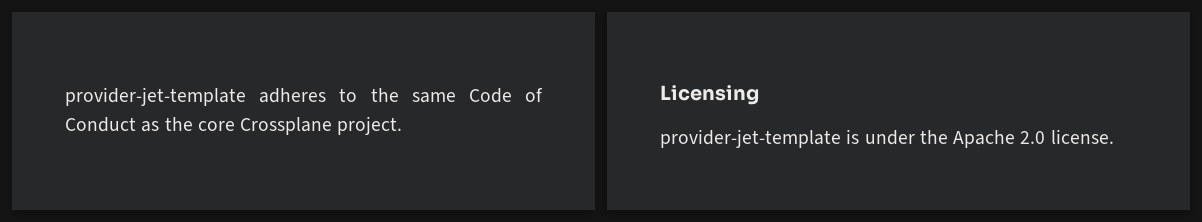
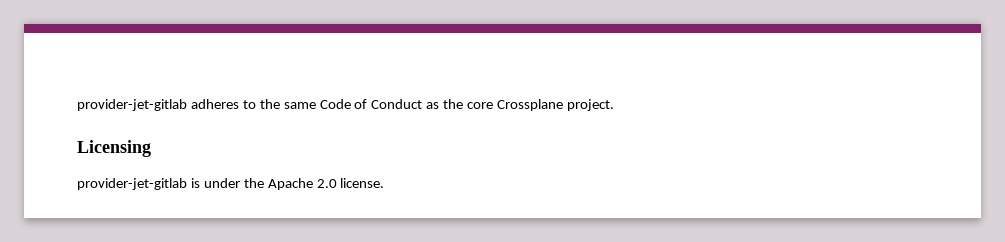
- provider-jet-template adheres to the same Code of Conduct as the core Crossplane project.
+ provider-jet-gitlab adheres to the same Code of Conduct as the core Crossplane project.
- provider-jet-template is under the Apache 2.0 license.
+ provider-jet-gitlab is under the Apache 2.0 license.

